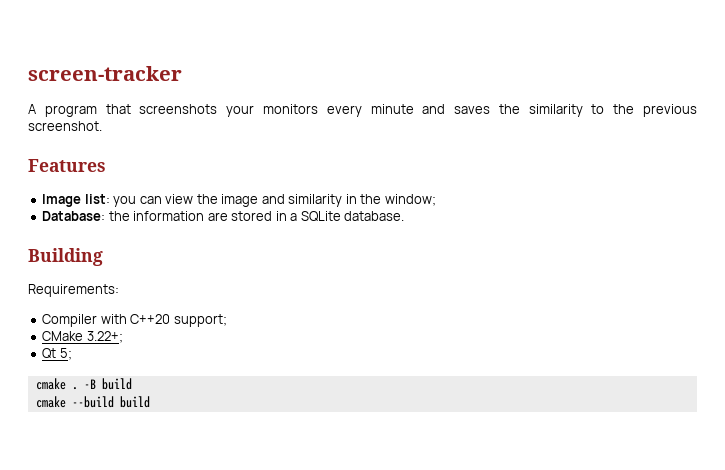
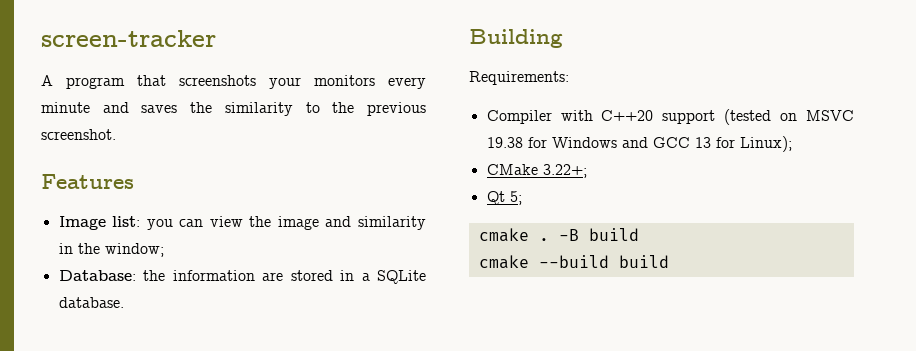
- Compiler with C++20 support;
+ Compiler with C++20 support (tested on MSVC 19.38 for Windows and GCC 13 for Linux);

